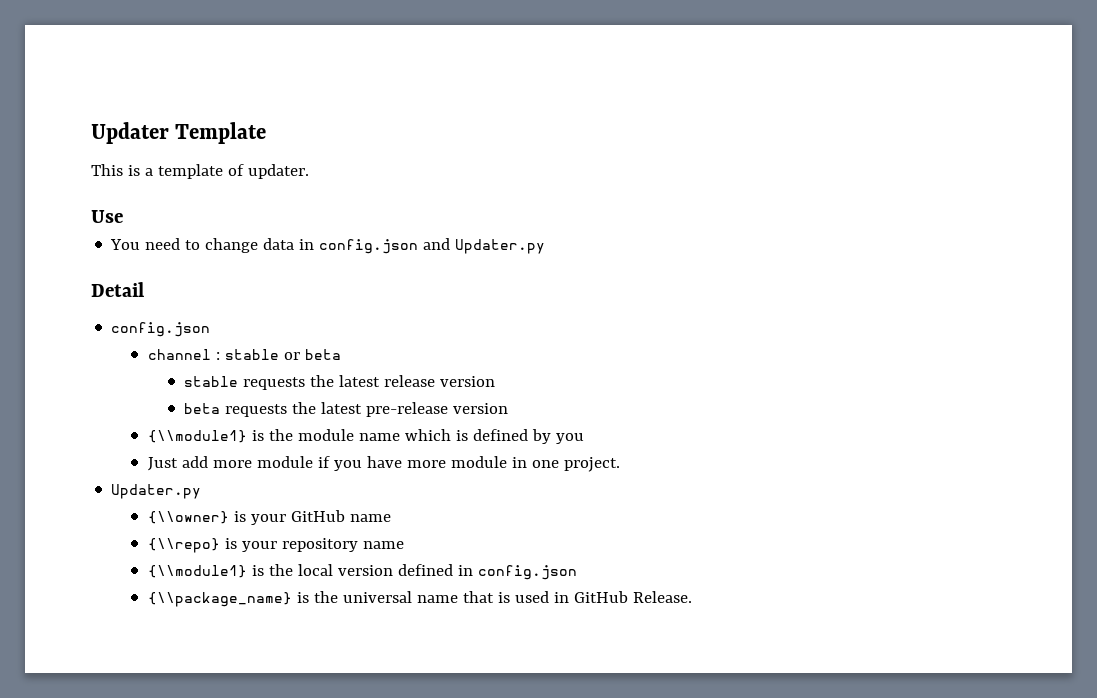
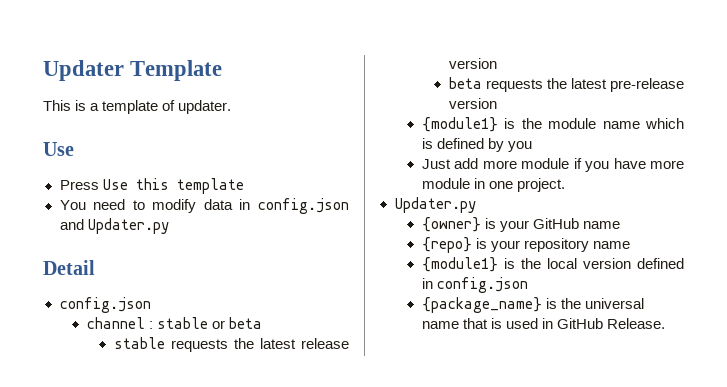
+ Press Use this template
- You need to change data in config.json and Updater.py
+ You need to modify data in config.json and Updater.py
- {\\module1} is the module name which is defined by you
+ {module1} is the module name which is defined by you
- {\\owner} is your GitHub name
+ {owner} is your GitHub name
- {\\repo} is your repository name
+ {repo} is your repository name
- {\\module1} is the local version defined in config.json
+ {module1} is the local version defined in config.json
- {\\package_name} is the universal name that is used in GitHub Release.
+ {package_name} is the universal name that is used in GitHub Release.

